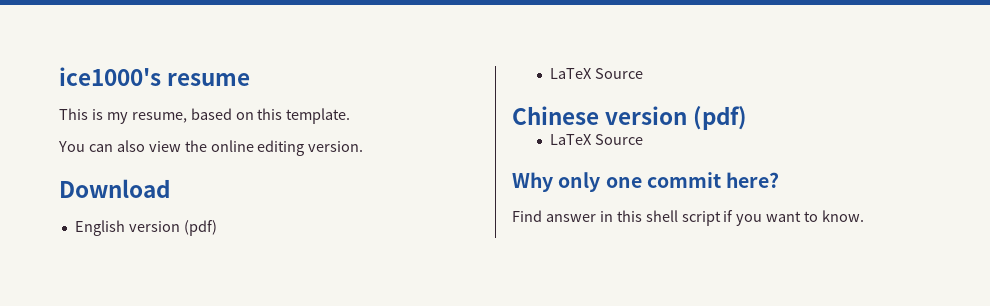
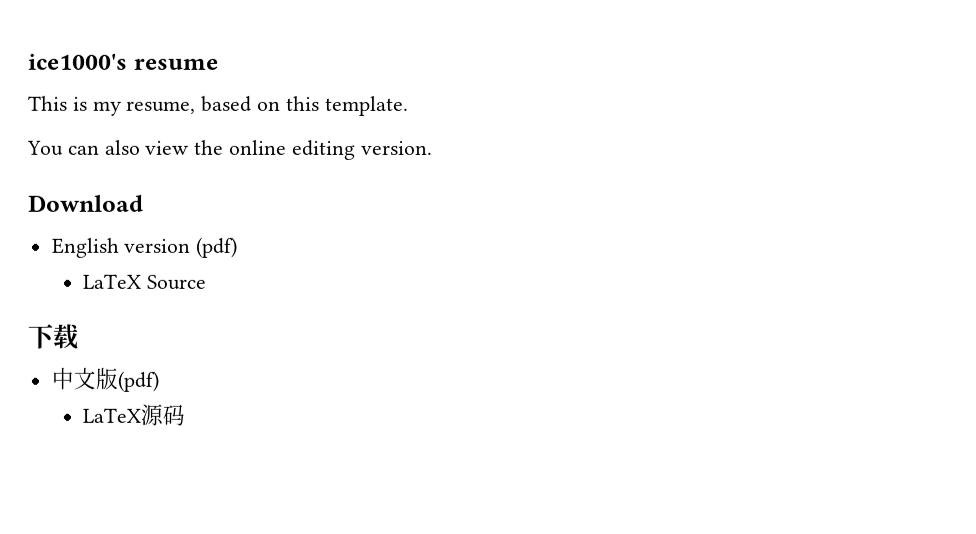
- Chinese version (pdf)
- LaTeX Source
- Why only one commit here?
- Find answer in this shell script if you want to know.
+ 下载
+ 中文版(pdf)
+ LaTeX源码

